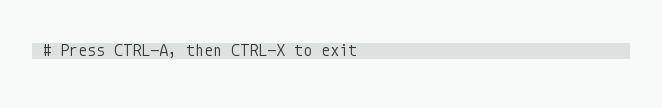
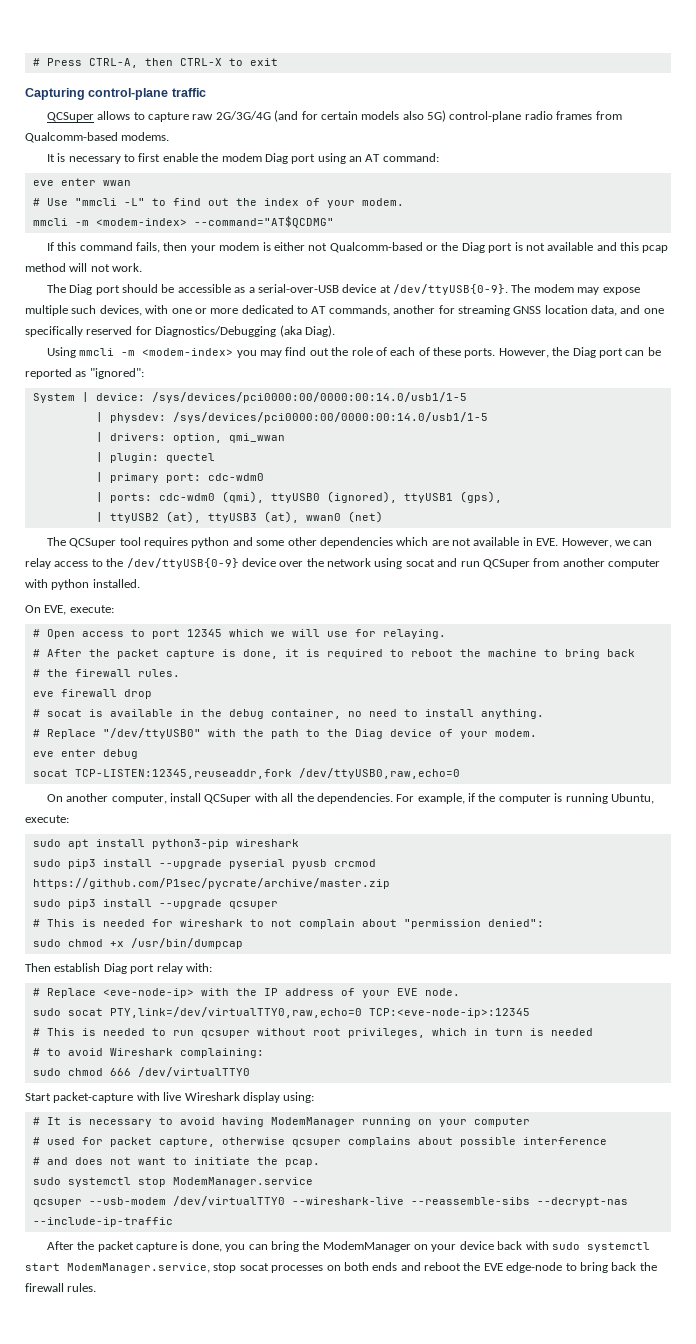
+ Capturing control-plane traffic
+ QCSuper allows to capture raw 2G/3G/4G (and for certain models also 5G) control-plane radio frames from Qualcomm-based modems.
+ It is necessary to first enable the modem Diag port using an AT command:
+ eve enter wwan
+ # Use "mmcli -L" to find out the index of your modem.
+ mmcli -m <modem-index> --command="AT$QCDMG"
+ If this command fails, then your modem is either not Qualcomm-based or the Diag port is not available and this pcap method will not work.
+ The Diag port should be accessible as a serial-over-USB device at /dev/ttyUSB{0-9}. The modem may expose multiple such devices, with one or more dedicated to AT commands, another for streaming GNSS location data, and one specifically reserved for Diagnostics/Debugging (aka Diag).
+ Using mmcli -m <modem-index> you may find out the role of each of these ports. However, the Diag port can be reported as "ignored":
+ System | device: /sys/devices/pci0000:00/0000:00:14.0/usb1/1-5
+ | physdev: /sys/devices/pci0000:00/0000:00:14.0/usb1/1-5
+ | drivers: option, qmi_wwan
+ | plugin: quectel
+ | primary port: cdc-wdm0
+ | ports: cdc-wdm0 (qmi), ttyUSB0 (ignored), ttyUSB1 (gps),
+ | ttyUSB2 (at), ttyUSB3 (at), wwan0 (net)
+ The QCSuper tool requires python and some other dependencies which are not available in EVE. However, we can relay access to the /dev/ttyUSB{0-9} device over the network using socat and run QCSuper from another computer with python installed.
+ On EVE, execute:
+ # Open access to port 12345 which we will use for relaying.
+ # After the packet capture is done, it is required to reboot the machine to bring back
+ # the firewall rules.
+ eve firewall drop
+ # socat is available in the debug container, no need to install anything.
+ # Replace "/dev/ttyUSB0" with the path to the Diag device of your modem.
+ eve enter debug
+ socat TCP-LISTEN:12345,reuseaddr,fork /dev/ttyUSB0,raw,echo=0
+ On another computer, install QCSuper with all the dependencies. For example, if the computer is running Ubuntu, execute:
+ sudo apt install python3-pip wireshark
+ sudo pip3 install --upgrade pyserial pyusb crcmod https://github.com/P1sec/pycrate/archive/master.zip
+ sudo pip3 install --upgrade qcsuper
+ # This is needed for wireshark to not complain about "permission denied":
+ sudo chmod +x /usr/bin/dumpcap
+ Then establish Diag port relay with:
+ # Replace <eve-node-ip> with the IP address of your EVE node.
+ sudo socat PTY,link=/dev/virtualTTY0,raw,echo=0 TCP:<eve-node-ip>:12345
+ # This is needed to run qcsuper without root privileges, which in turn is needed
+ # to avoid Wireshark complaining:
+ sudo chmod 666 /dev/virtualTTY0
+ Start packet-capture with live Wireshark display using:
+ # It is necessary to avoid having ModemManager running on your computer
+ # used for packet capture, otherwise qcsuper complains about possible interference
+ # and does not want to initiate the pcap.
+ sudo systemctl stop ModemManager.service
+ qcsuper --usb-modem /dev/virtualTTY0 --wireshark-live --reassemble-sibs --decrypt-nas --include-ip-traffic
+ After the packet capture is done, you can bring the ModemManager on your device back with sudo systemctl start ModemManager.service, stop socat processes on both ends and reboot the EVE edge-node to bring back the firewall rules.

